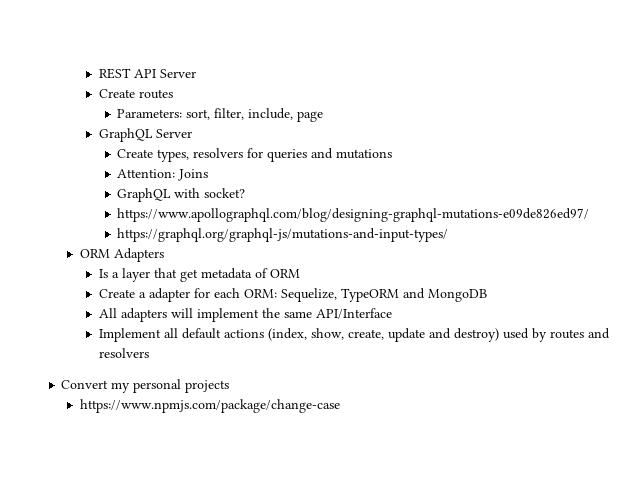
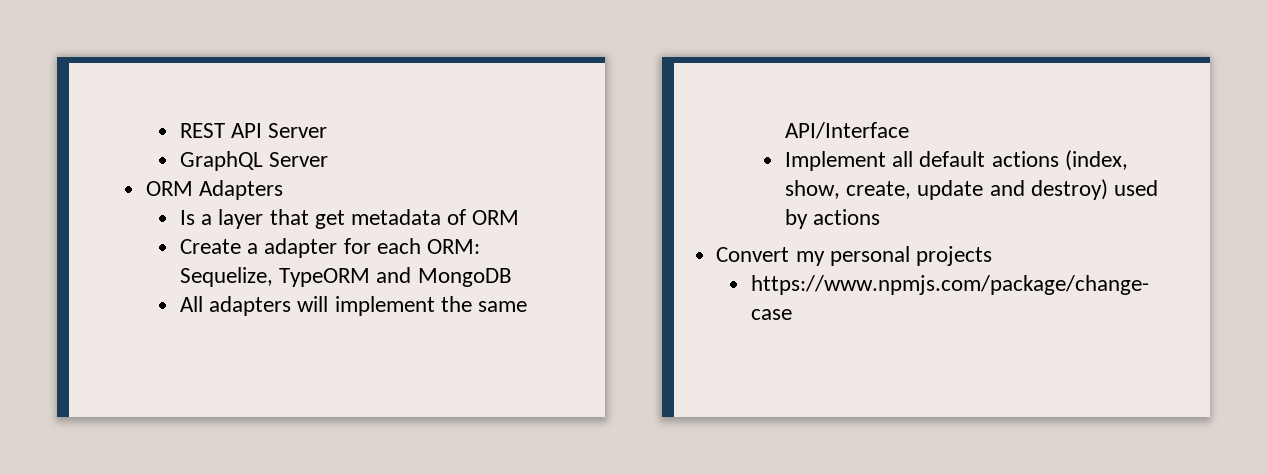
- Create routes
- Parameters: sort, filter, include, page
  GraphQL Server
- Create types, resolvers for queries and mutations
- Attention: Joins
- GraphQL with socket?
- https://www.apollographql.com/blog/designing-graphql-mutations-e09de826ed97/
- https://graphql.org/graphql-js/mutations-and-input-types/
- Implement all default actions (index, show, create, update and destroy) used by routes and resolvers
+ Implement all default actions (index, show, create, update and destroy) used by actions

